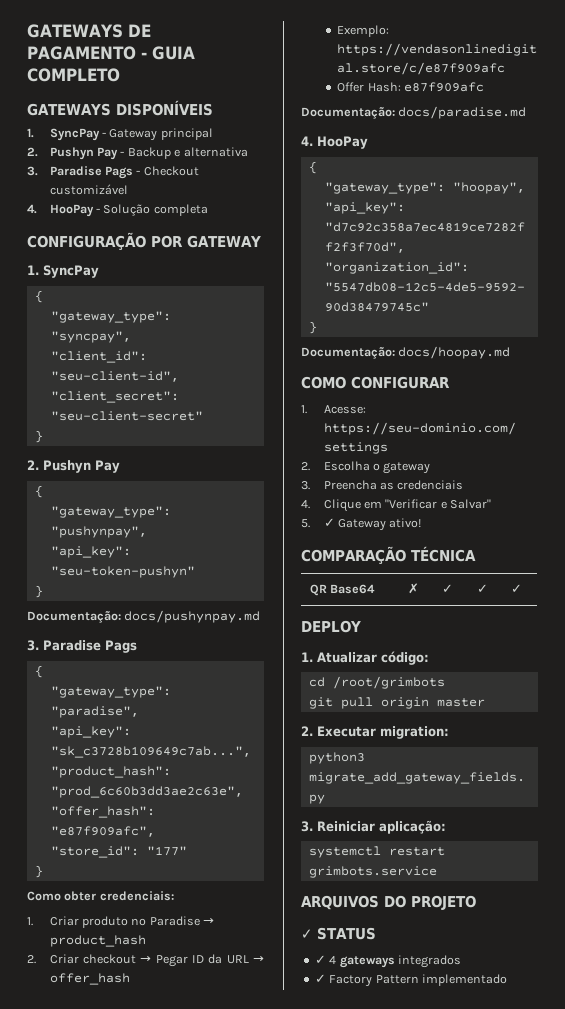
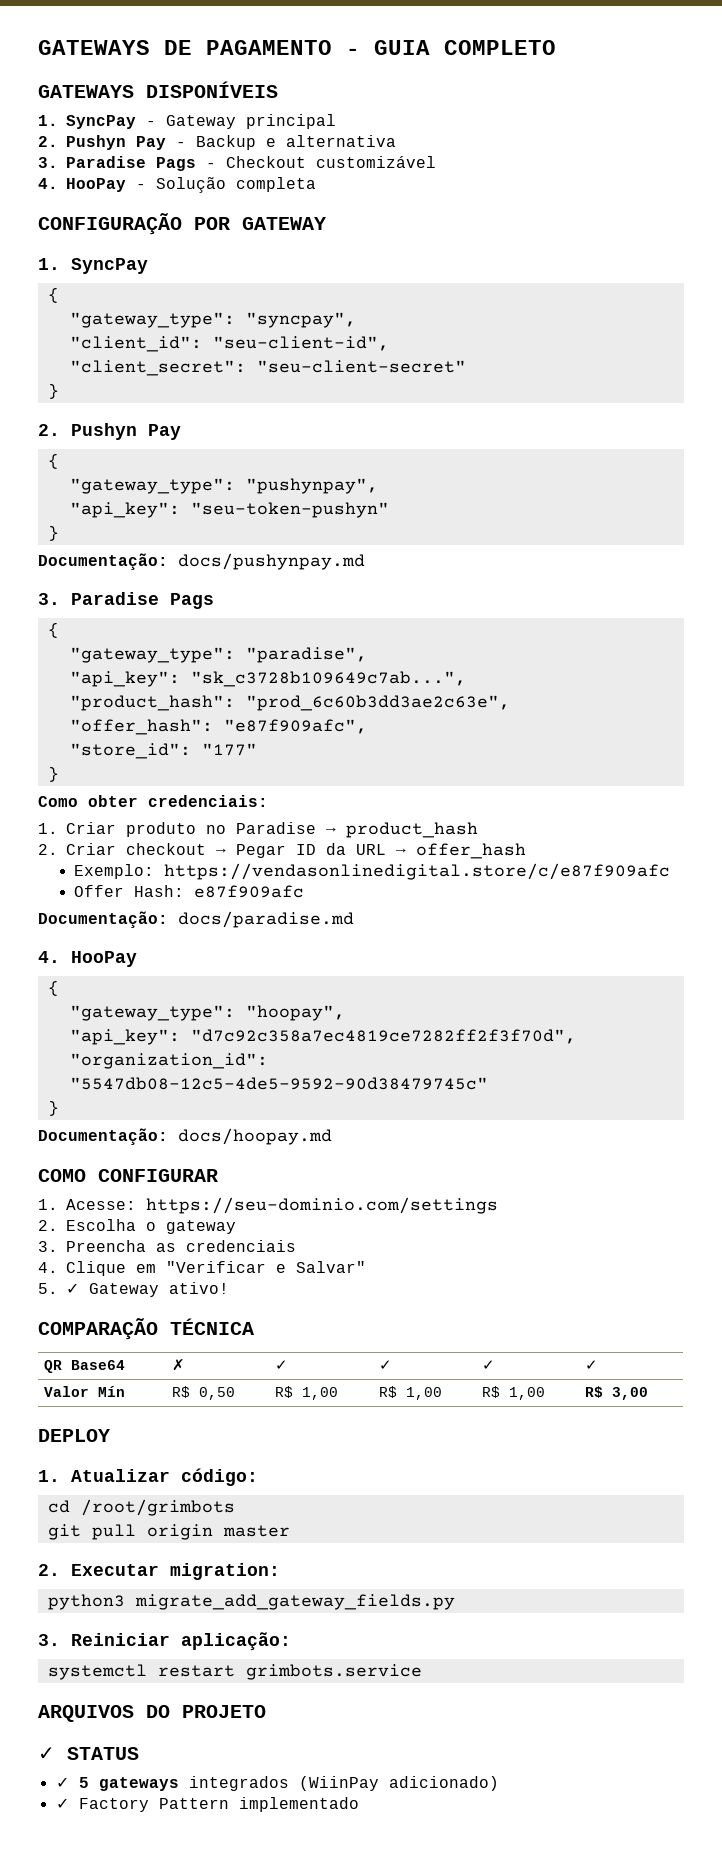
- QR Base64 | ✗ | ✓ | ✓ | ✓
+ QR Base64 | ✗ | ✓ | ✓ | ✓ | ✓
+ Valor Mín | R$ 0,50 | R$ 1,00 | R$ 1,00 | R$ 1,00 | R$ 3,00
- ✓ 4 gateways integrados
+ ✓ 5 gateways integrados (WiinPay adicionado)

